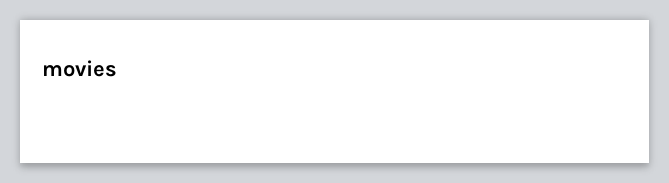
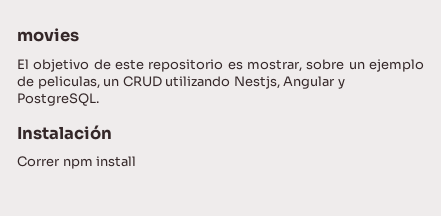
+ El objetivo de este repositorio es mostrar, sobre un ejemplo de peliculas, un CRUD utilizando Nestjs, Angular y PostgreSQL.
+ Instalación
+ Correr npm install

